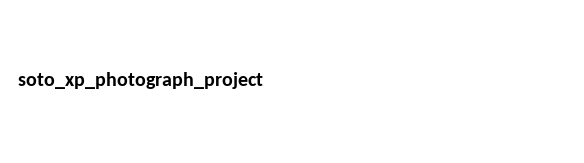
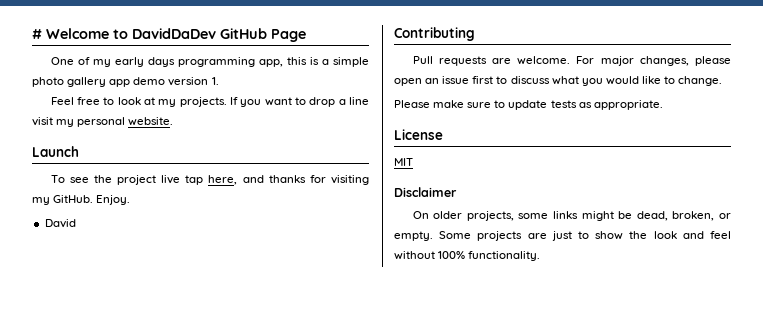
- soto_xp_photograph_project
+ # Welcome to DavidDaDev GitHub Page
+ One of my early days programming app, this is a simple photo gallery app demo version 1.
+ Feel free to look at my projects. If you want to drop a line visit my personal website.
+ Launch
+ To see the project live tap here, and thanks for visiting my GitHub. Enjoy.
+ David
+ Contributing
+ Pull requests are welcome. For major changes, please open an issue first to discuss what you would like to change.
+ Please make sure to update tests as appropriate.
+ License
+ MIT
+ Disclaimer
+ On older projects, some links might be dead, broken, or empty. Some projects are just to show the look and feel without 100% functionality.

